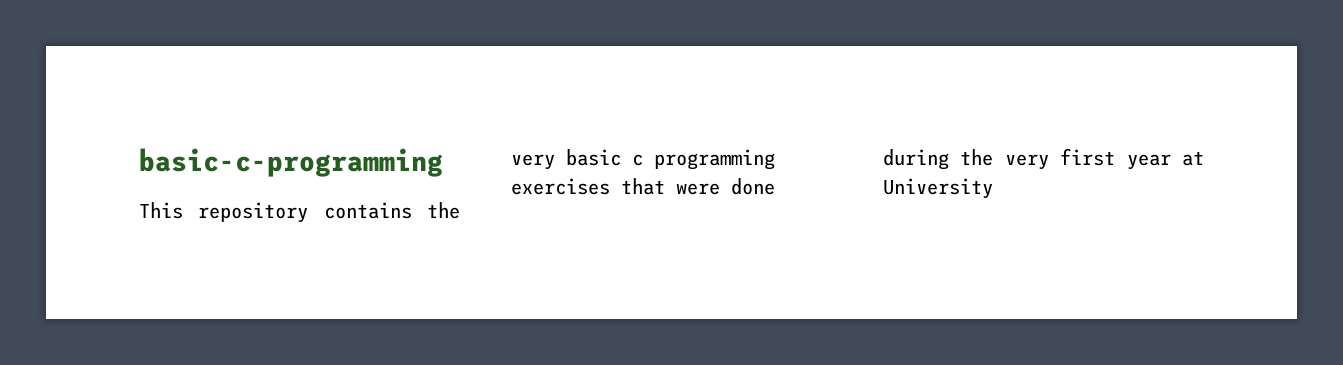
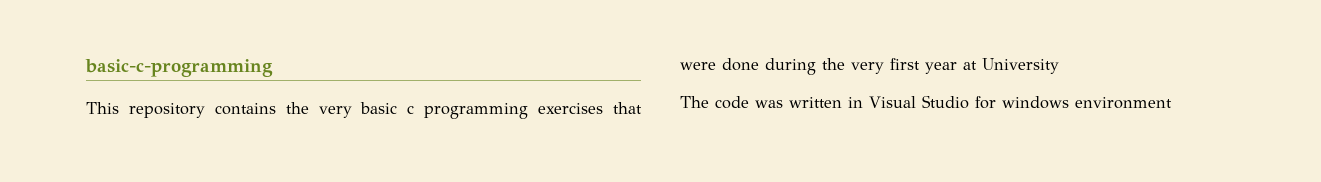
+ The code was written in Visual Studio for windows environment

